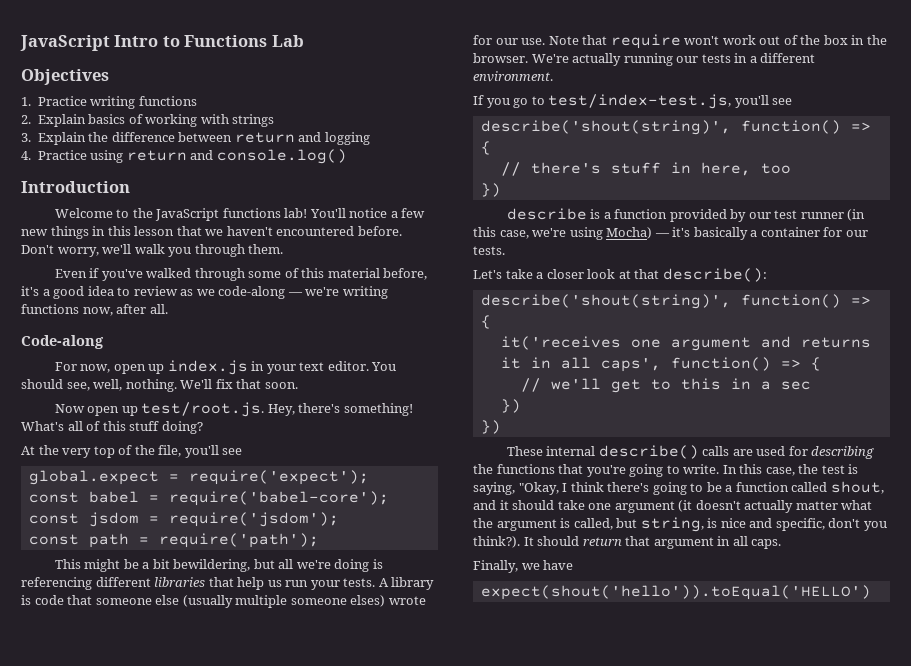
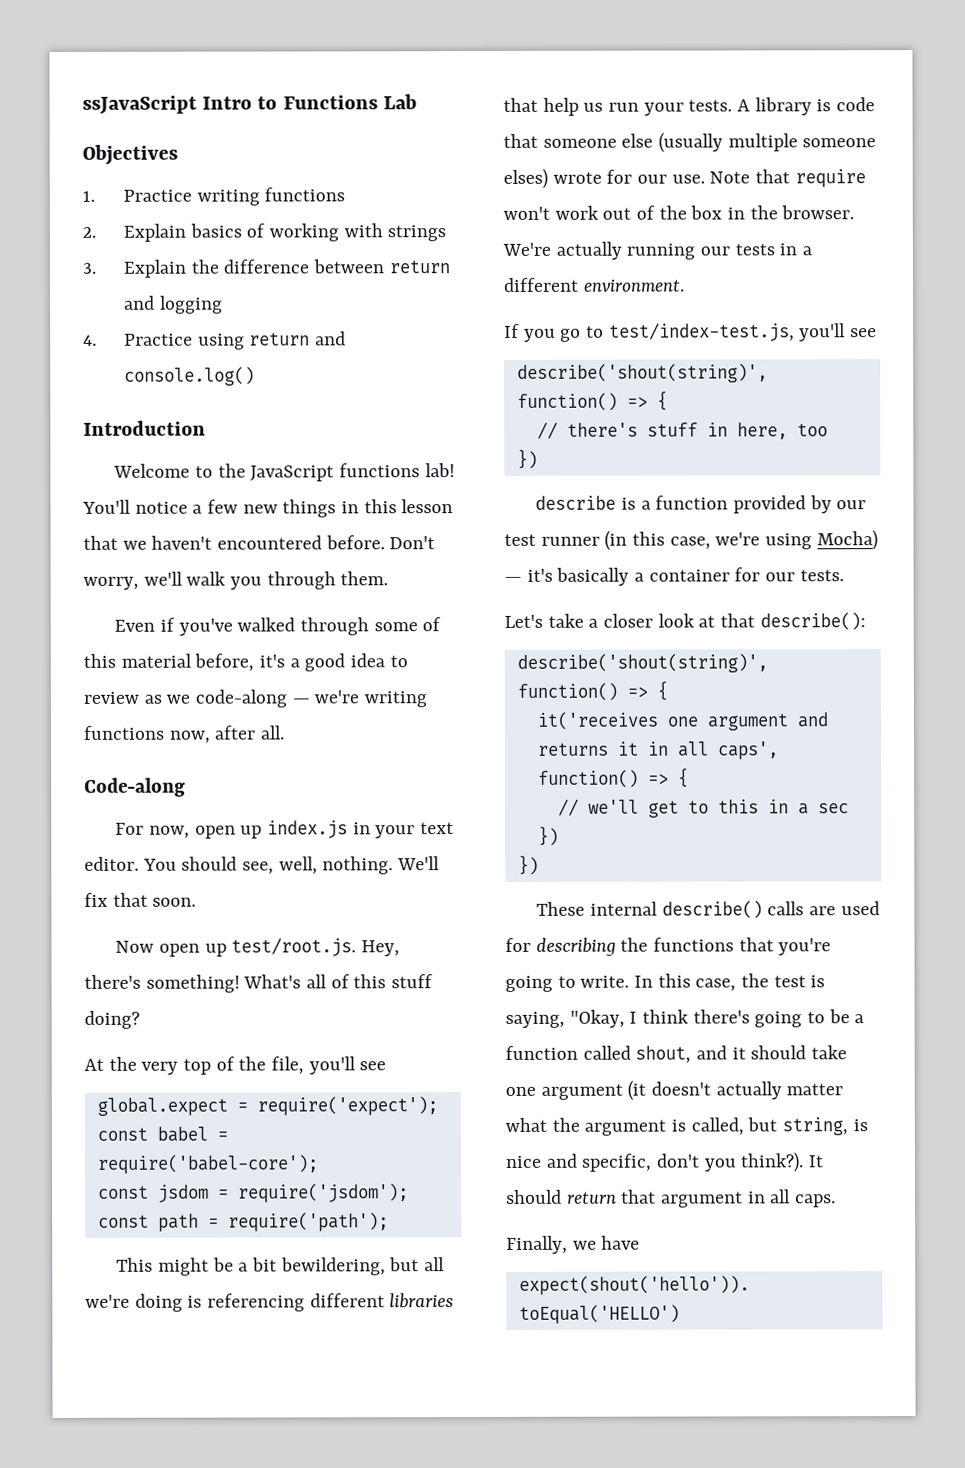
- JavaScript Intro to Functions Lab
+ ssJavaScript Intro to Functions Lab

